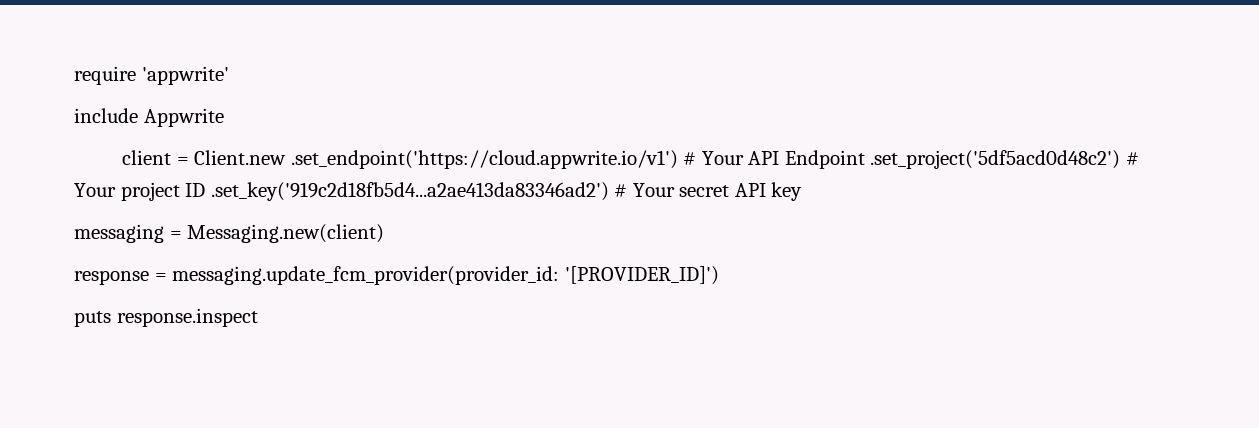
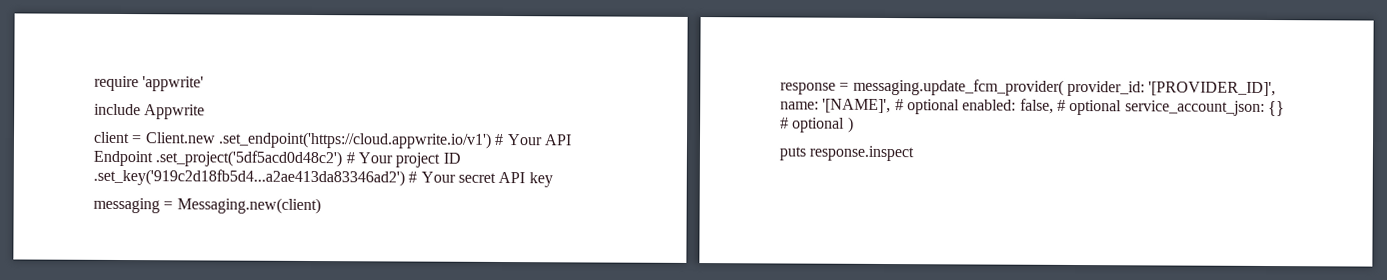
- response = messaging.update_fcm_provider(provider_id: '[PROVIDER_ID]')
+ response = messaging.update_fcm_provider( provider_id: '[PROVIDER_ID]', name: '[NAME]', # optional enabled: false, # optional service_account_json: {} # optional )

